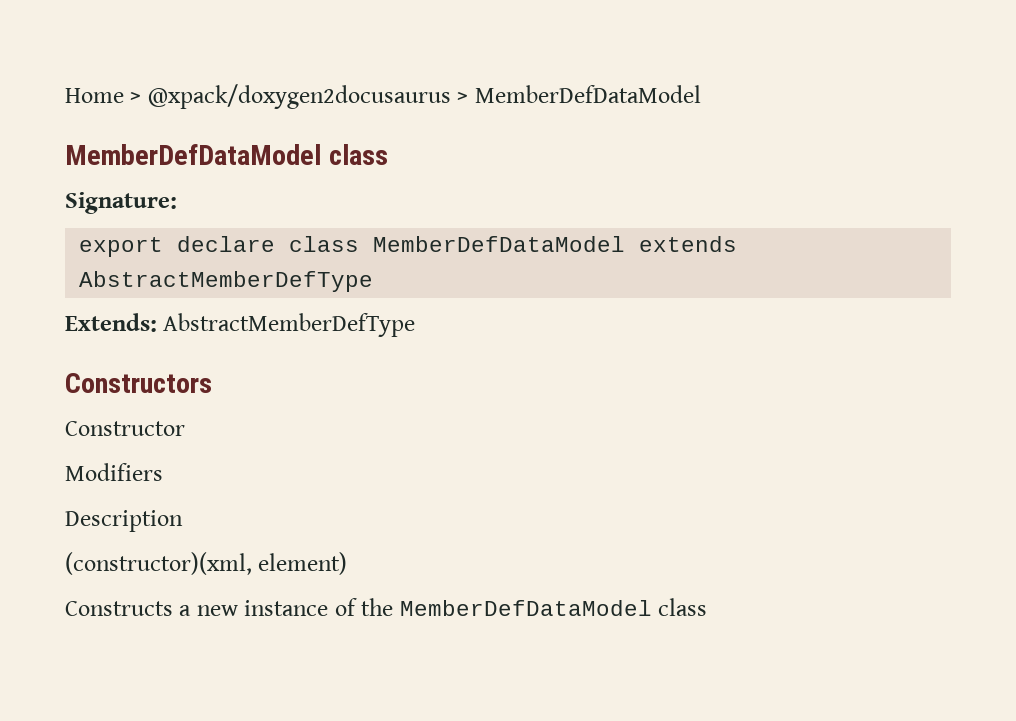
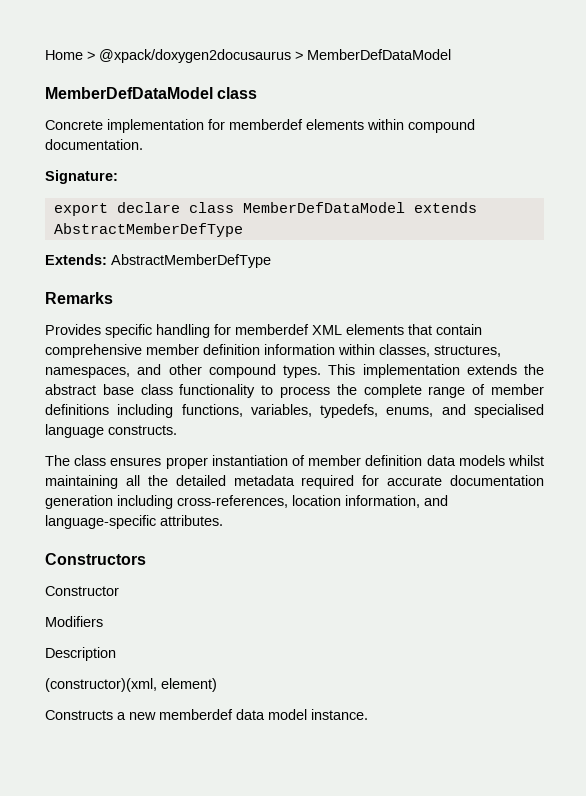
+ Concrete implementation for memberdef elements within compound documentation.
+ Remarks
+ Provides specific handling for memberdef XML elements that contain comprehensive member definition information within classes, structures, namespaces, and other compound types. This implementation extends the abstract base class functionality to process the complete range of member definitions including functions, variables, typedefs, enums, and specialised language constructs.
+ The class ensures proper instantiation of member definition data models whilst maintaining all the detailed metadata required for accurate documentation generation including cross-references, location information, and language-specific attributes.
- Constructs a new instance of the MemberDefDataModel class
+ Constructs a new memberdef data model instance.

